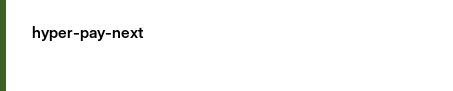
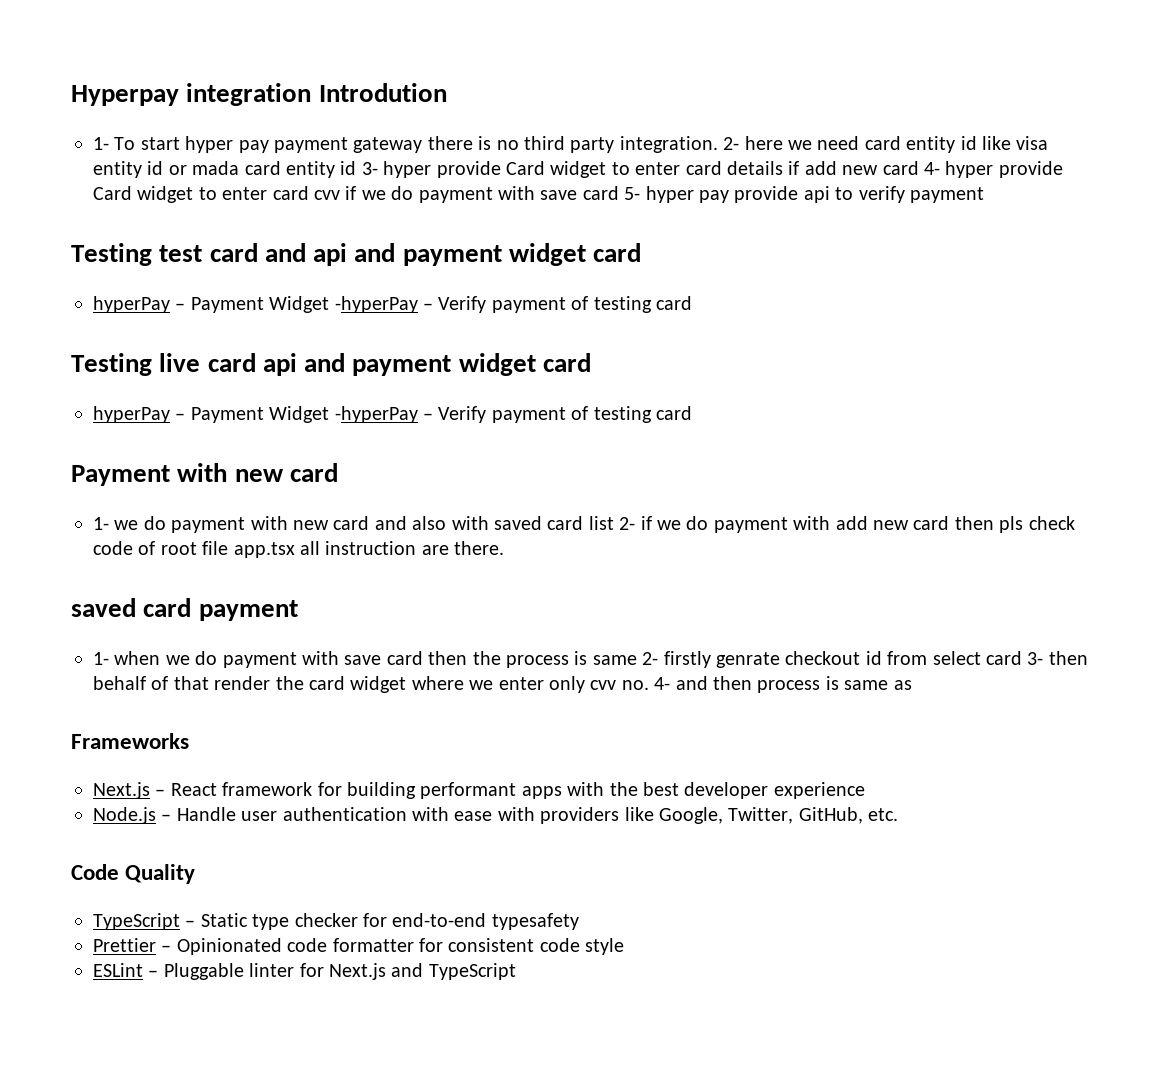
- hyper-pay-next
+ Hyperpay integration Introdution
+ 1- To start hyper pay payment gateway there is no third party integration. 2- here we need card entity id like visa entity id or mada card entity id 3- hyper provide Card widget to enter card details if add new card 4- hyper provide Card widget to enter card cvv if we do payment with save card 5- hyper pay provide api to verify payment
+ Testing test card and api and payment widget card
+ hyperPay – Payment Widget -hyperPay – Verify payment of testing card
+ Testing live card api and payment widget card
+ hyperPay – Payment Widget -hyperPay – Verify payment of testing card
+ Payment with new card
+ 1- we do payment with new card and also with saved card list 2- if we do payment with add new card then pls check code of root file app.tsx all instruction are there.
+ saved card payment
+ 1- when we do payment with save card then the process is same 2- firstly genrate checkout id from select card 3- then behalf of that render the card widget where we enter only cvv no. 4- and then process is same as
+ Frameworks
+ Next.js – React framework for building performant apps with the best developer experience
+ Node.js – Handle user authentication with ease with providers like Google, Twitter, GitHub, etc.
+ Code Quality
+ TypeScript – Static type checker for end-to-end typesafety
+ Prettier – Opinionated code formatter for consistent code style
+ ESLint – Pluggable linter for Next.js and TypeScript

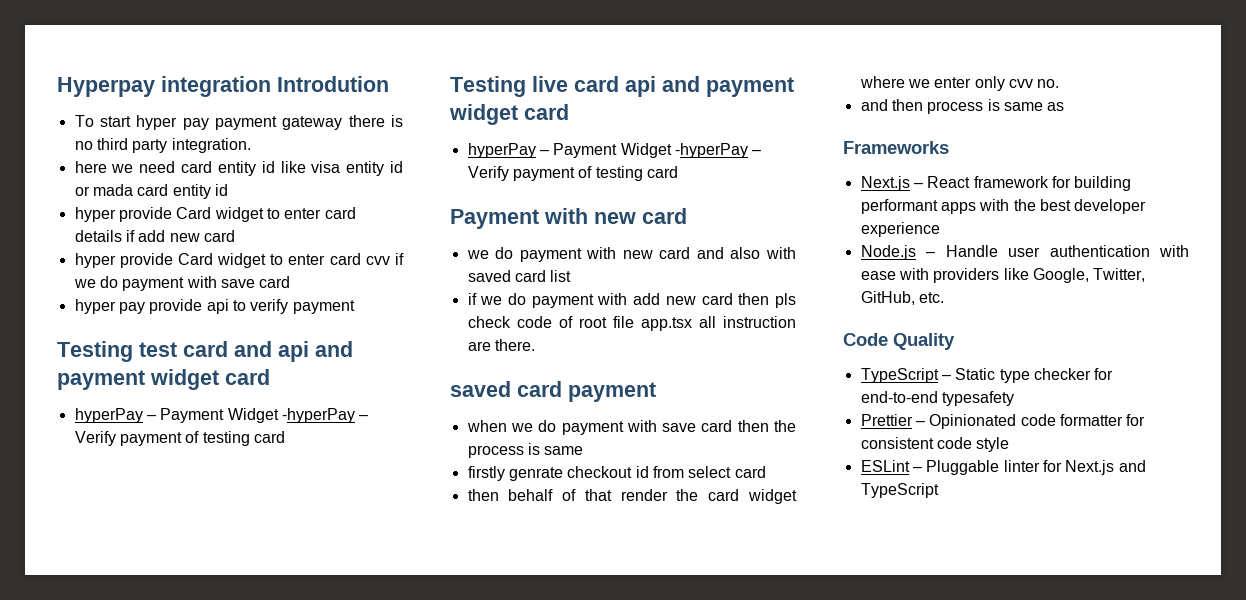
- 1- To start hyper pay payment gateway there is no third party integration. 2- here we need card entity id like visa entity id or mada card entity id 3- hyper provide Card widget to enter card details if add new card 4- hyper provide Card widget to enter card cvv if we do payment with save card 5- hyper pay provide api to verify payment
+ To start hyper pay payment gateway there is no third party integration.
+ here we need card entity id like visa entity id or mada card entity id
+ hyper provide Card widget to enter card details if add new card
+ hyper provide Card widget to enter card cvv if we do payment with save card
+ hyper pay provide api to verify payment
- 1- we do payment with new card and also with saved card list 2- if we do payment with add new card then pls check code of root file app.tsx all instruction are there.
+ we do payment with new card and also with saved card list
+ if we do payment with add new card then pls check code of root file app.tsx all instruction are there.
- 1- when we do payment with save card then the process is same 2- firstly genrate checkout id from select card 3- then behalf of that render the card widget where we enter only cvv no. 4- and then process is same as
+ when we do payment with save card then the process is same
+ firstly genrate checkout id from select card
+ then behalf of that render the card widget where we enter only cvv no.
+ and then process is same as

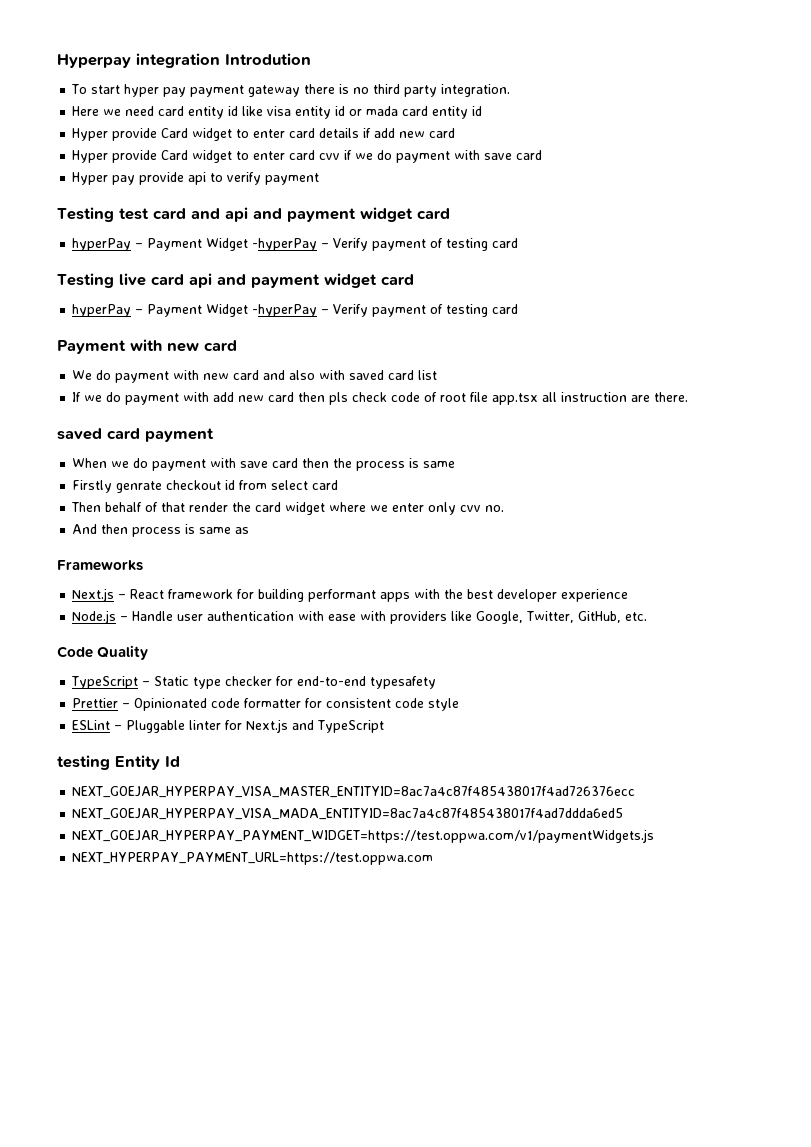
- here we need card entity id like visa entity id or mada card entity id
+ Here we need card entity id like visa entity id or mada card entity id
- hyper provide Card widget to enter card details if add new card
+ Hyper provide Card widget to enter card details if add new card
- hyper provide Card widget to enter card cvv if we do payment with save card
+ Hyper provide Card widget to enter card cvv if we do payment with save card
- hyper pay provide api to verify payment
+ Hyper pay provide api to verify payment
- we do payment with new card and also with saved card list
+ We do payment with new card and also with saved card list
- if we do payment with add new card then pls check code of root file app.tsx all instruction are there.
+ If we do payment with add new card then pls check code of root file app.tsx all instruction are there.
- when we do payment with save card then the process is same
+ When we do payment with save card then the process is same
- firstly genrate checkout id from select card
+ Firstly genrate checkout id from select card
- then behalf of that render the card widget where we enter only cvv no.
+ Then behalf of that render the card widget where we enter only cvv no.
- and then process is same as
+ And then process is same as
+ testing Entity Id
+ NEXT_GOEJAR_HYPERPAY_VISA_MASTER_ENTITYID=8ac7a4c87f485438017f4ad726376ecc
+ NEXT_GOEJAR_HYPERPAY_VISA_MADA_ENTITYID=8ac7a4c87f485438017f4ad7ddda6ed5
+ NEXT_GOEJAR_HYPERPAY_PAYMENT_WIDGET=https://test.oppwa.com/v1/paymentWidgets.js
+ NEXT_HYPERPAY_PAYMENT_URL=https://test.oppwa.com

